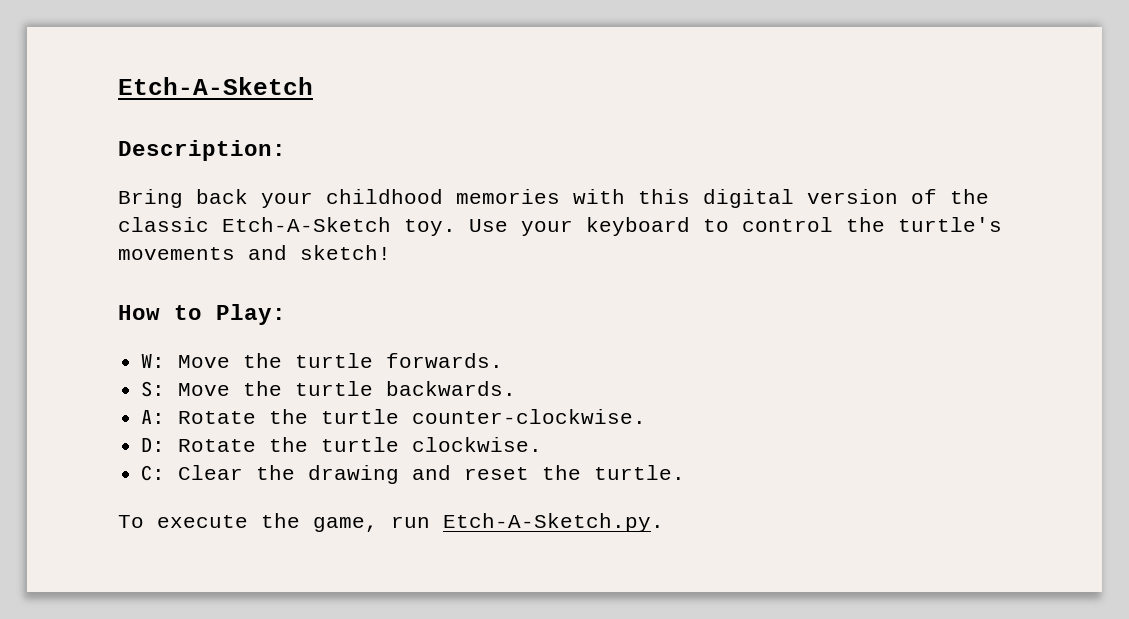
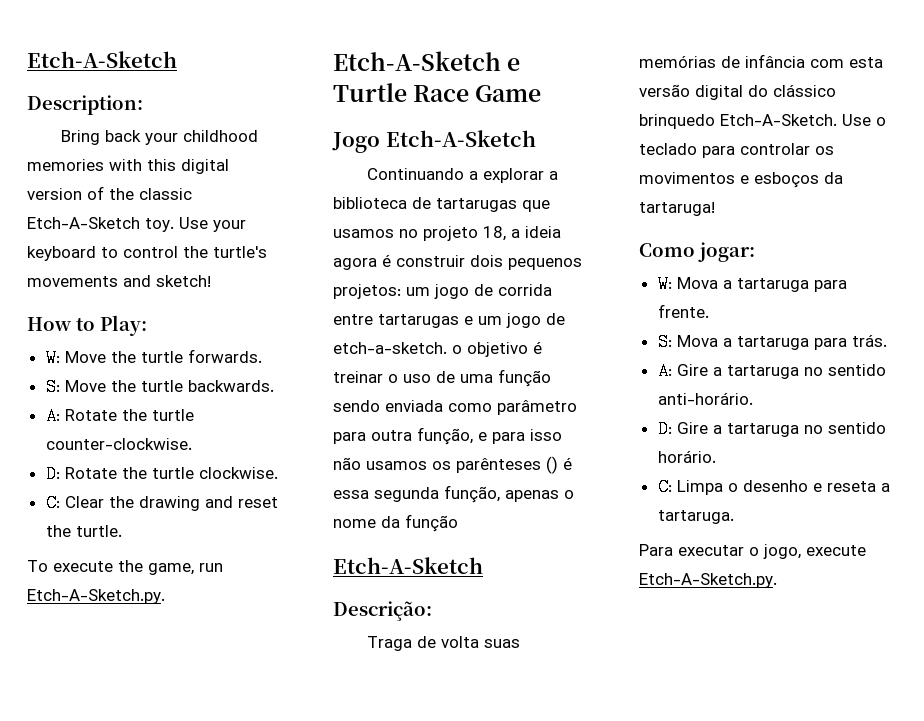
+ Etch-A-Sketch e Turtle Race Game
+ Jogo Etch-A-Sketch
+ Continuando a explorar a biblioteca de tartarugas que usamos no projeto 18, a ideia agora é construir dois pequenos projetos: um jogo de corrida entre tartarugas e um jogo de etch-a-sketch. o objetivo é treinar o uso de uma função sendo enviada como parâmetro para outra função, e para isso não usamos os parênteses () é essa segunda função, apenas o nome da função
+ Etch-A-Sketch
+ Descrição:
+ Traga de volta suas memórias de infância com esta versão digital do clássico brinquedo Etch-A-Sketch. Use o teclado para controlar os movimentos e esboços da tartaruga!
+ Como jogar:
+ W: Mova a tartaruga para frente.
+ S: Mova a tartaruga para trás.
+ A: Gire a tartaruga no sentido anti-horário.
+ D: Gire a tartaruga no sentido horário.
+ C: Limpa o desenho e reseta a tartaruga.
+ Para executar o jogo, execute Etch-A-Sketch.py.

